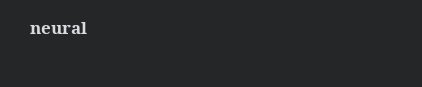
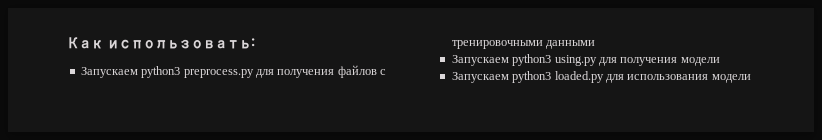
- neural
+ Как использовать:
+ Запускаем python3 preprocess.py для получения файлов с тренировочными данными
+ Запускаем python3 using.py для получения модели
+ Запускаем python3 loaded.py для использования модели

